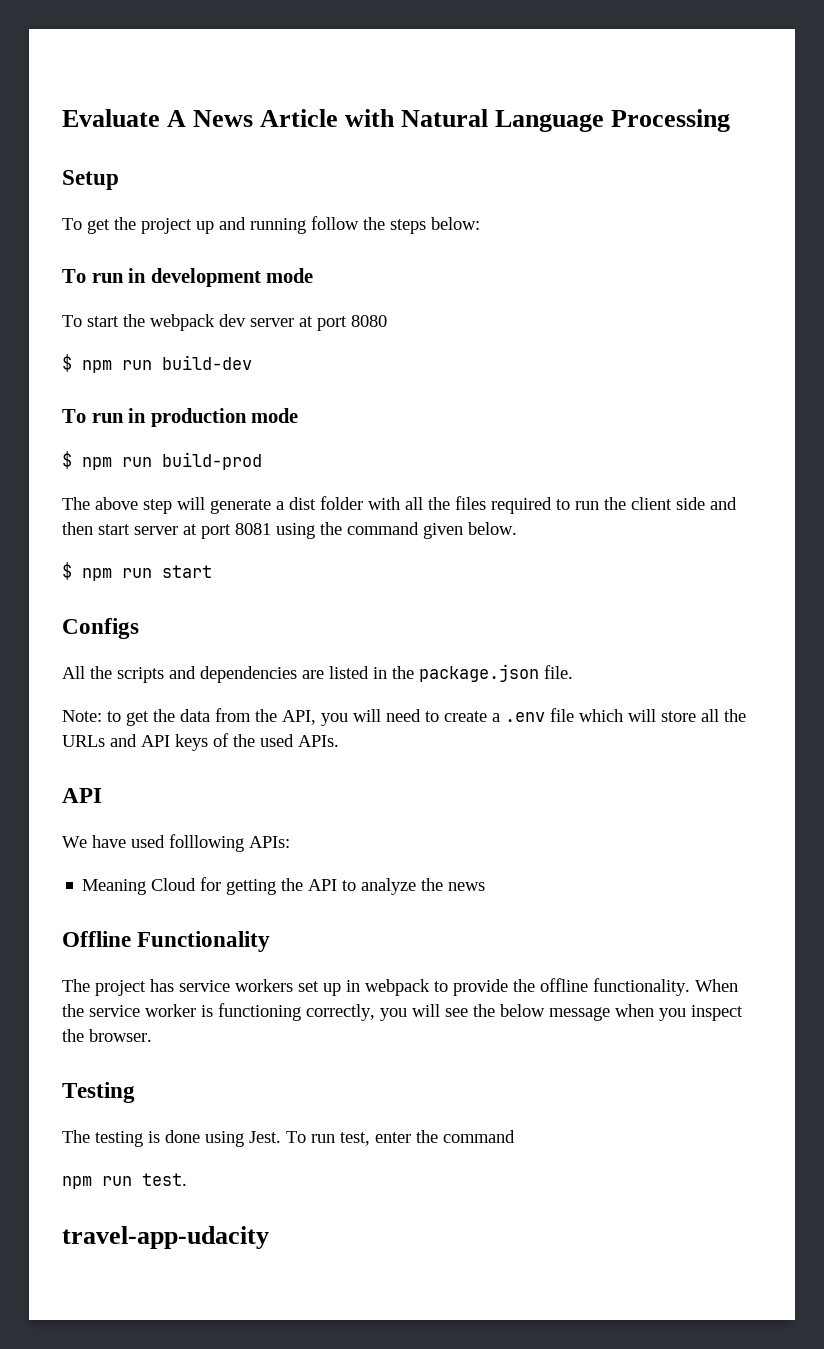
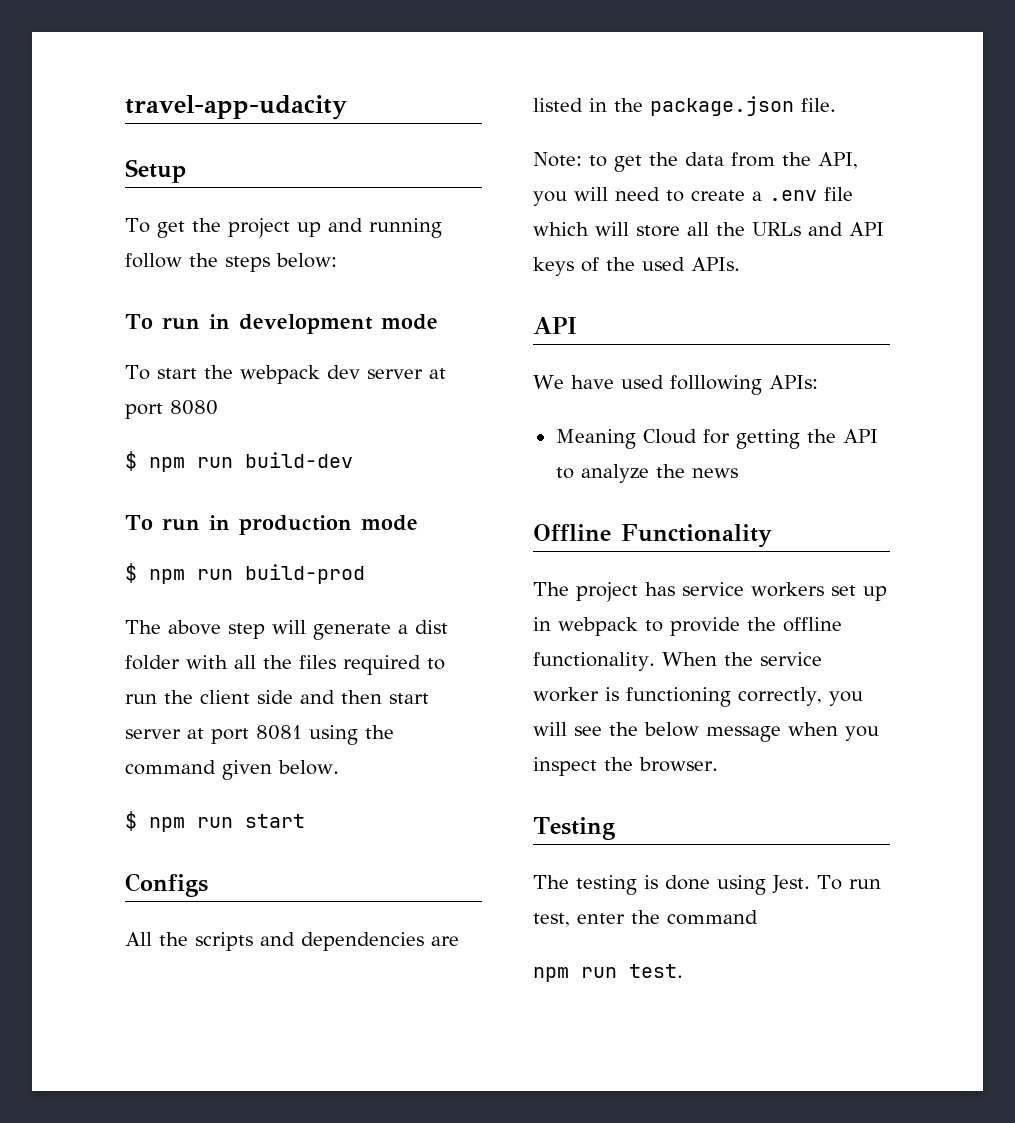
- Evaluate A News Article with Natural Language Processing
+ travel-app-udacity
- travel-app-udacity

